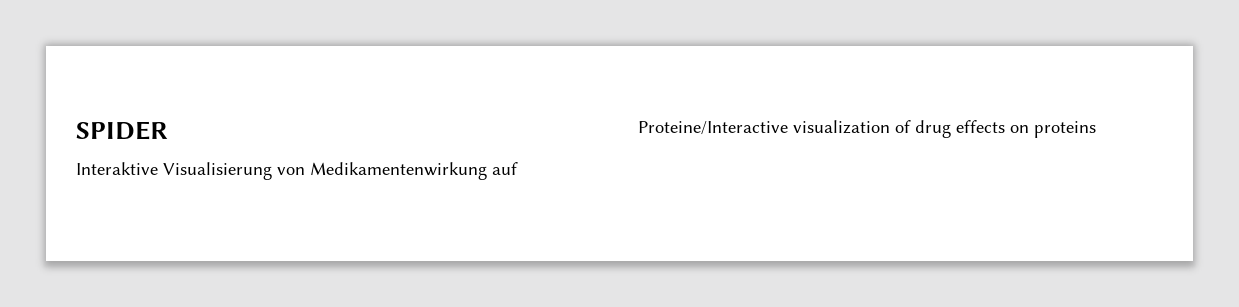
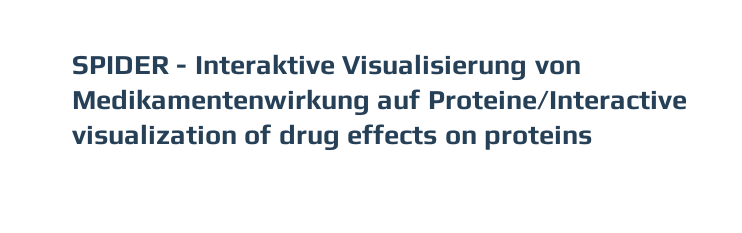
- SPIDER
- Interaktive Visualisierung von Medikamentenwirkung auf Proteine/Interactive visualization of drug effects on proteins
+ SPIDER - Interaktive Visualisierung von Medikamentenwirkung auf Proteine/Interactive visualization of drug effects on proteins

